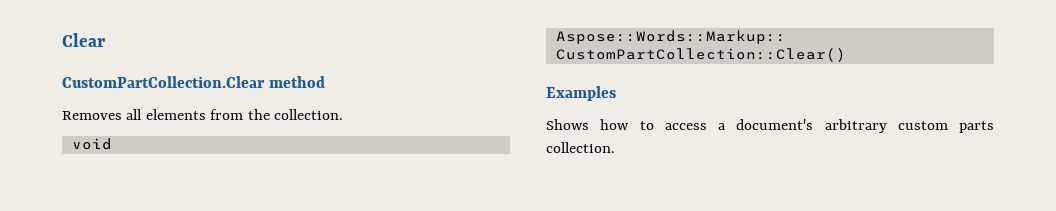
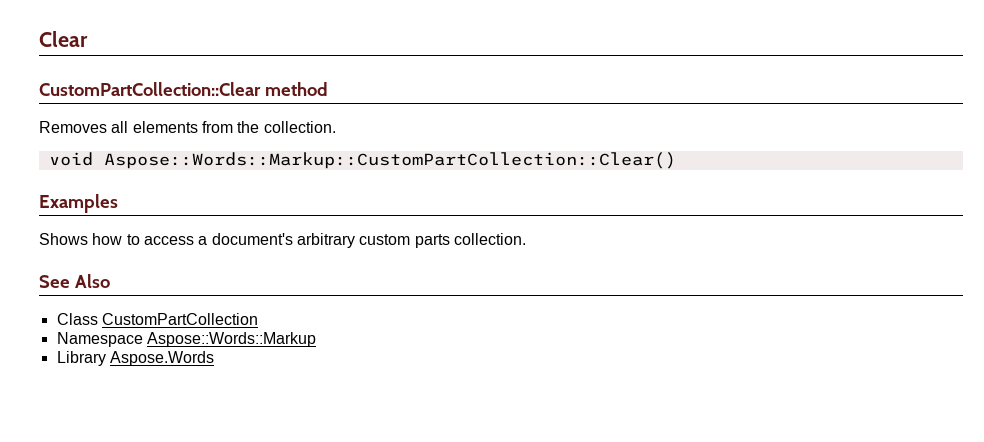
- CustomPartCollection.Clear method
+ CustomPartCollection::Clear method
+ See Also
+ Class CustomPartCollection
+ Namespace Aspose::Words::Markup
+ Library Aspose.Words

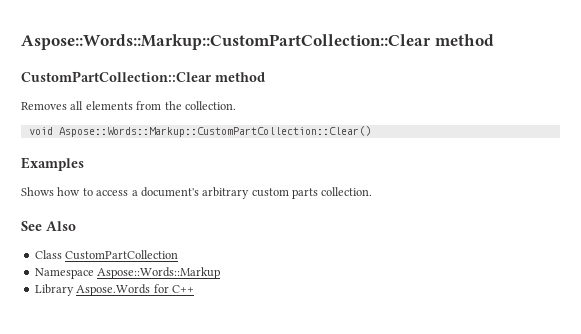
- Clear
+ Aspose::Words::Markup::CustomPartCollection::Clear method
- Library Aspose.Words
+ Library Aspose.Words for C++

